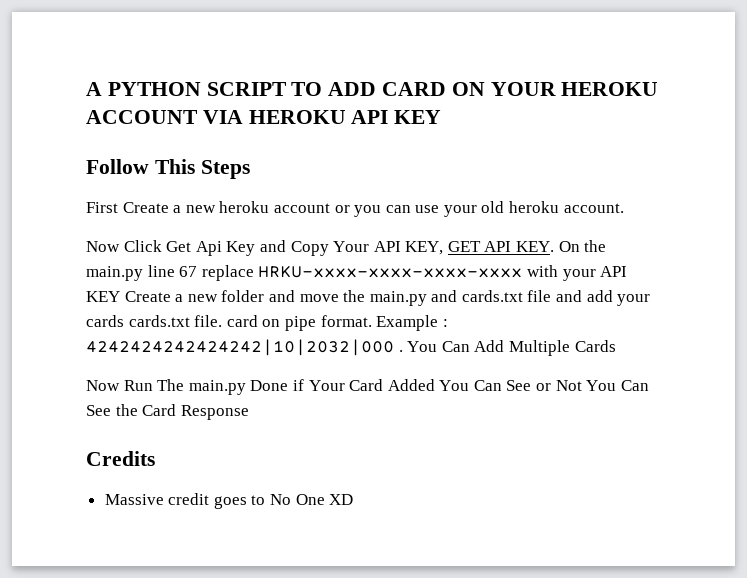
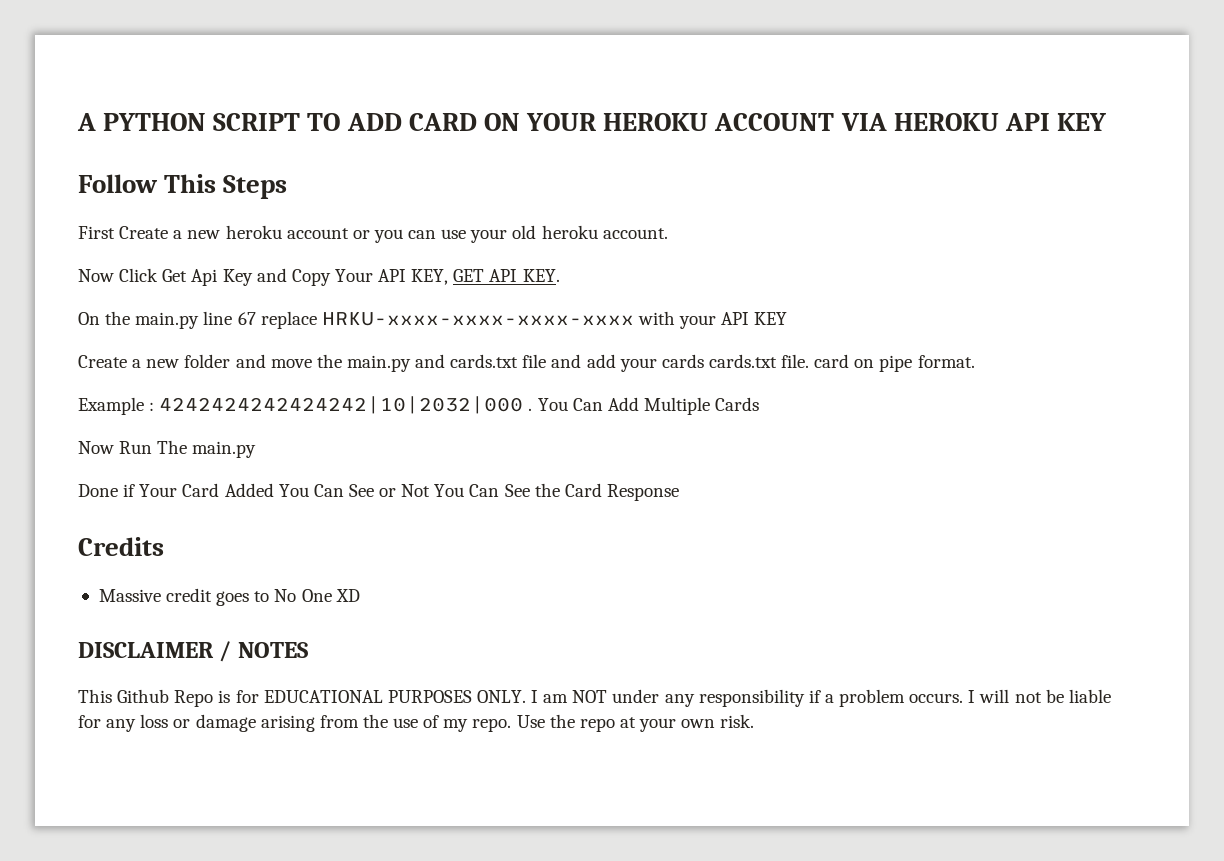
- Now Click Get Api Key and Copy Your API KEY, GET API KEY. On the main.py line 67 replace HRKU-xxxx-xxxx-xxxx-xxxx with your API KEY Create a new folder and move the main.py and cards.txt file and add your cards cards.txt file. card on pipe format. Example : 4242424242424242|10|2032|000 .
+ Now Click Get Api Key and Copy Your API KEY, GET API KEY.
+ On the main.py line 67 replace HRKU-xxxx-xxxx-xxxx-xxxx with your API KEY
+ Create a new folder and move the main.py and cards.txt file and add your cards cards.txt file. card on pipe format.
+ Example : 4242424242424242|10|2032|000 .
- Now Run The main.py Done if Your Card Added You Can See or Not You Can See the Card Response
+ Now Run The main.py
+ Done if Your Card Added You Can See or Not You Can See the Card Response
+ DISCLAIMER / NOTES
+ This Github Repo is for EDUCATIONAL PURPOSES ONLY. I am NOT under any responsibility if a problem occurs. I will not be liable for any loss or damage arising from the use of my repo. Use the repo at your own risk.

